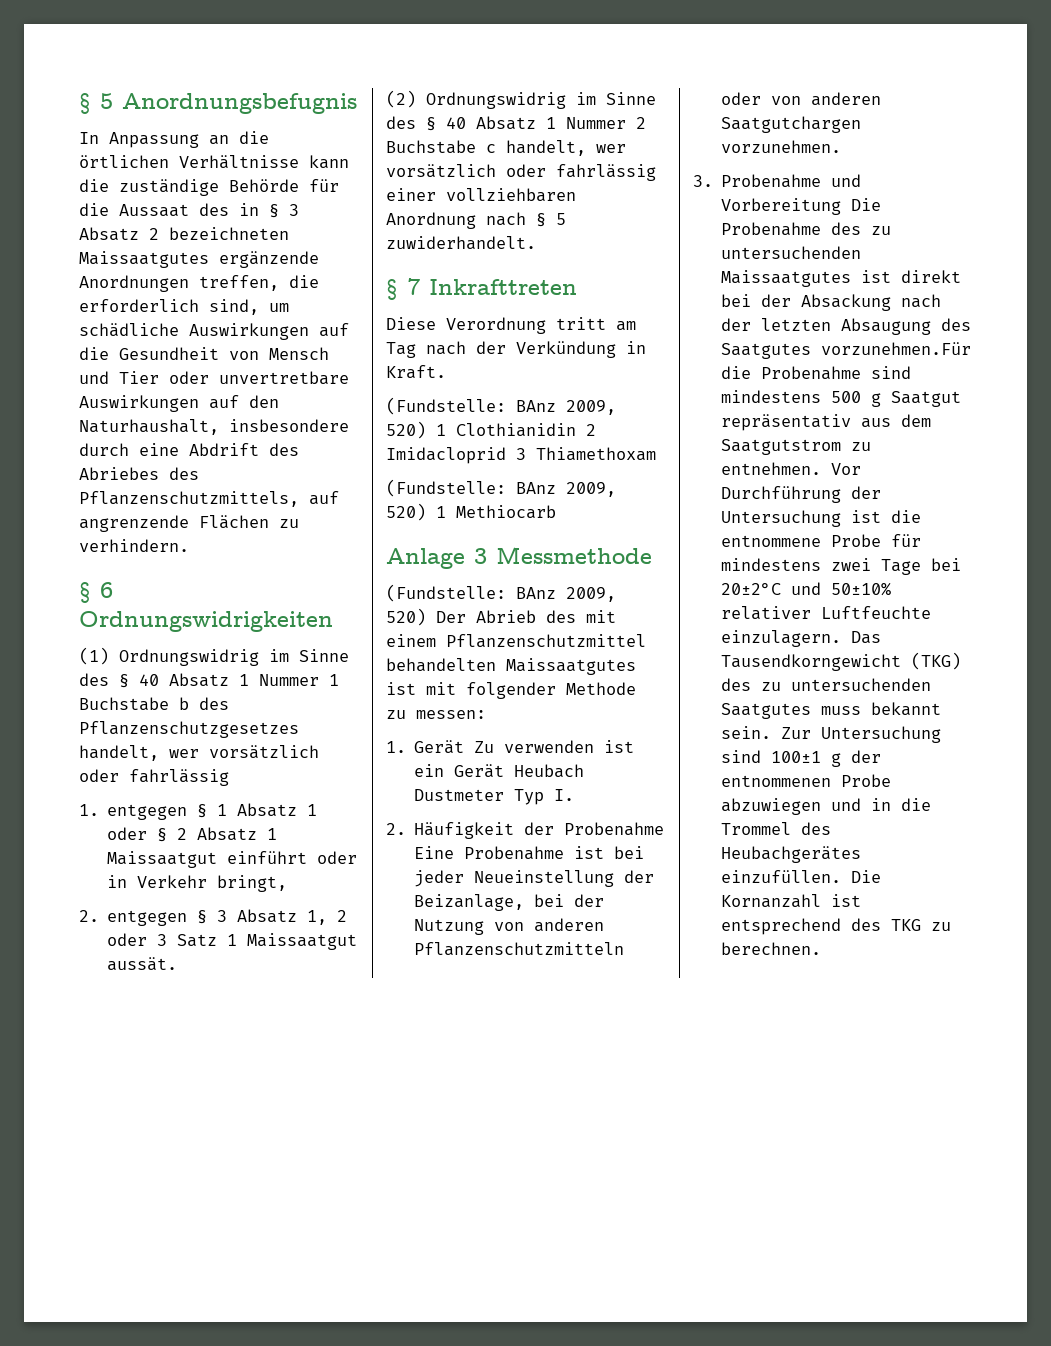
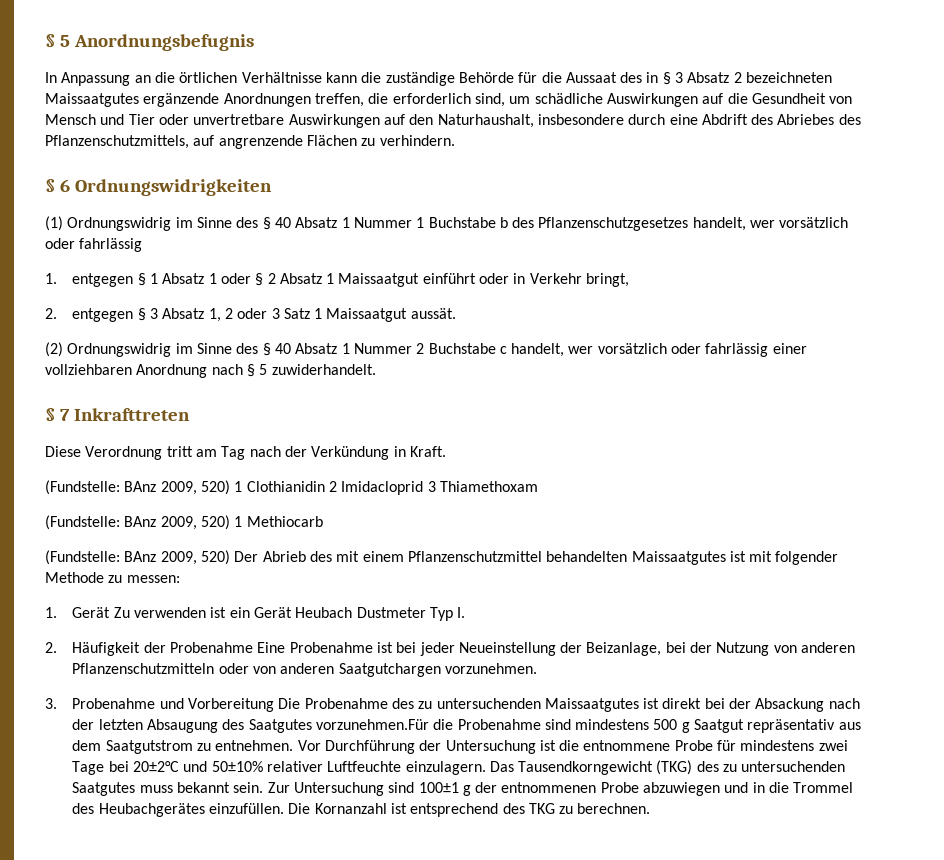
- Anlage 3 Messmethode

